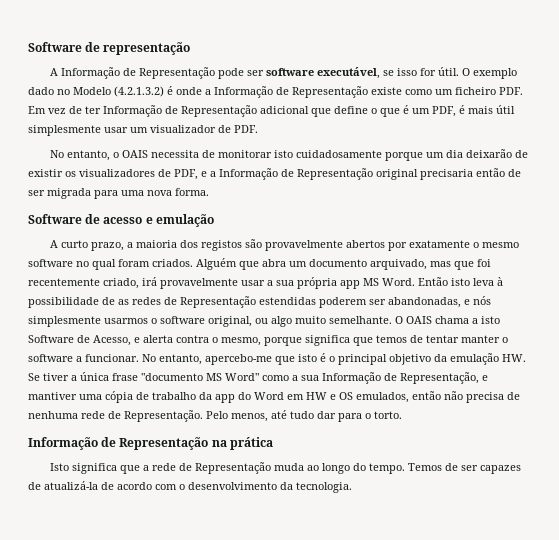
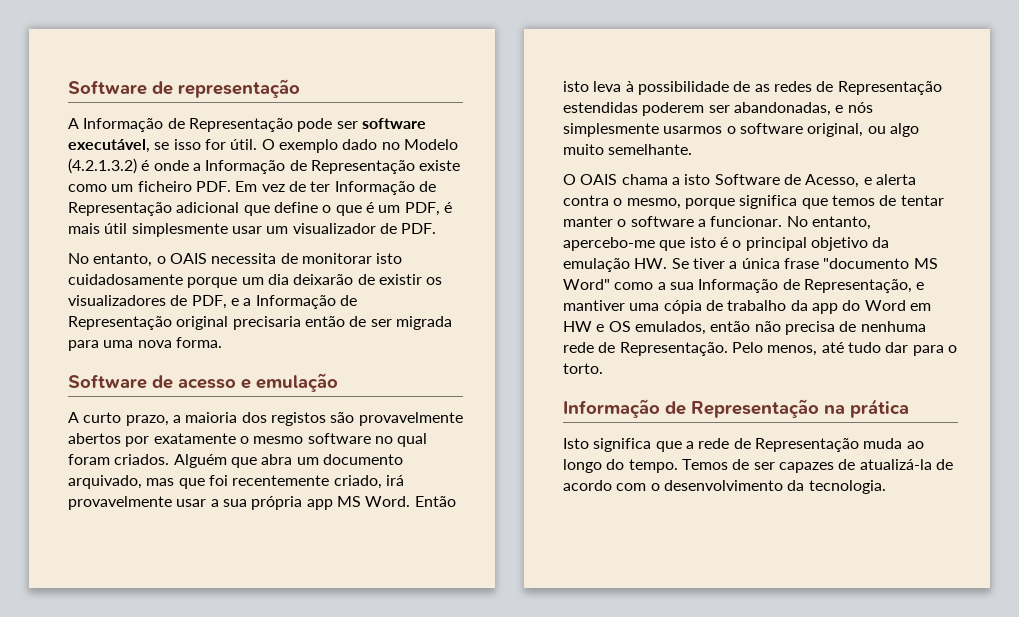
- Então isto leva à possibilidade de as redes de Representação estendidas poderem ser abandonadas, e nós simplesmente usarmos o software original, ou algo muito semelhante. O OAIS chama a isto Software de Acesso, e alerta contra o mesmo, porque significa que temos de tentar manter o software a funcionar.
+ Então isto leva à possibilidade de as redes de Representação estendidas poderem ser abandonadas, e nós simplesmente usarmos o software original, ou algo muito semelhante.
+ O OAIS chama a isto Software de Acesso, e alerta contra o mesmo, porque significa que temos de tentar manter o software a funcionar.

